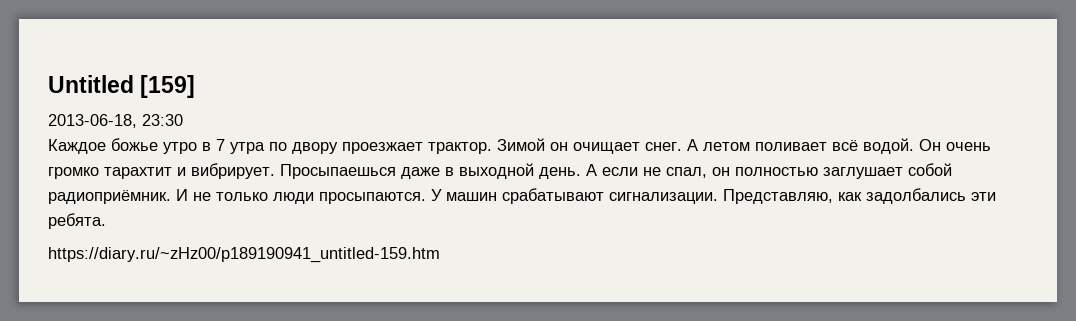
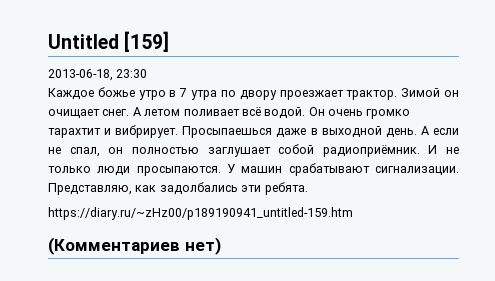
+ (Комментариев нет)

